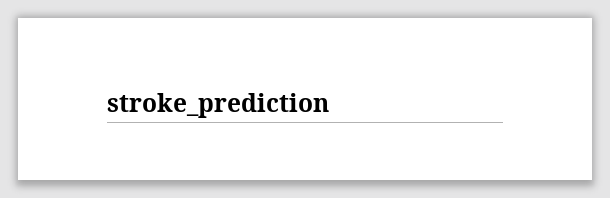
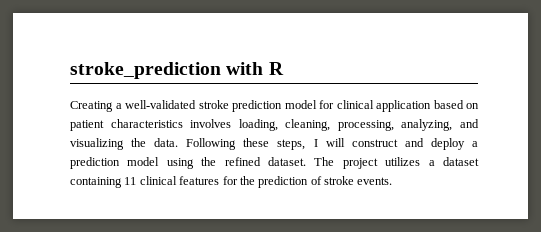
- stroke_prediction
+ stroke_prediction with R
+ Creating a well-validated stroke prediction model for clinical application based on patient characteristics involves loading, cleaning, processing, analyzing, and visualizing the data. Following these steps, I will construct and deploy a prediction model using the refined dataset. The project utilizes a dataset containing 11 clinical features for the prediction of stroke events.

